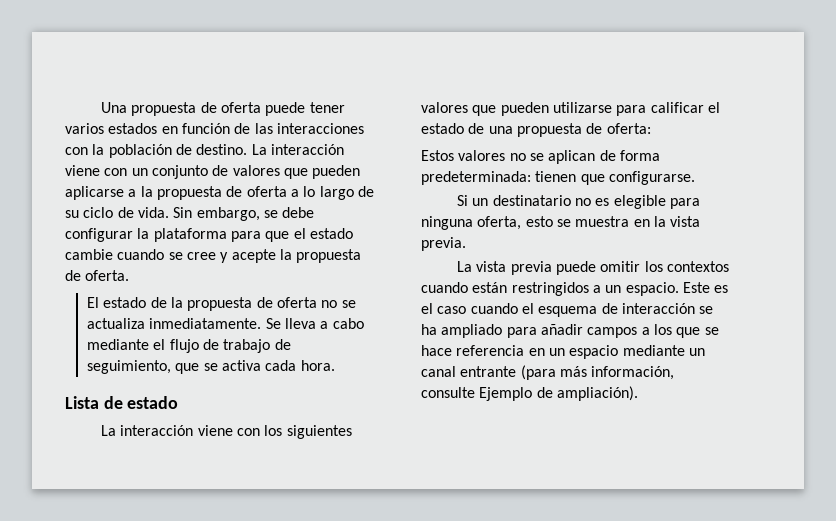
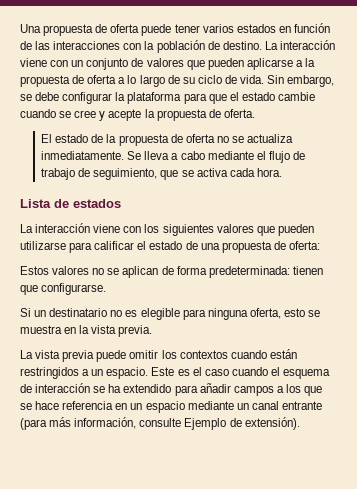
- Lista de estado
+ Lista de estados
- Este es el caso cuando el esquema de interacción se ha ampliado para añadir campos a los que se hace referencia en un espacio mediante un canal entrante (para más información, consulte Ejemplo de ampliación).
+ Este es el caso cuando el esquema de interacción se ha extendido para añadir campos a los que se hace referencia en un espacio mediante un canal entrante (para más información, consulte Ejemplo de extensión).

